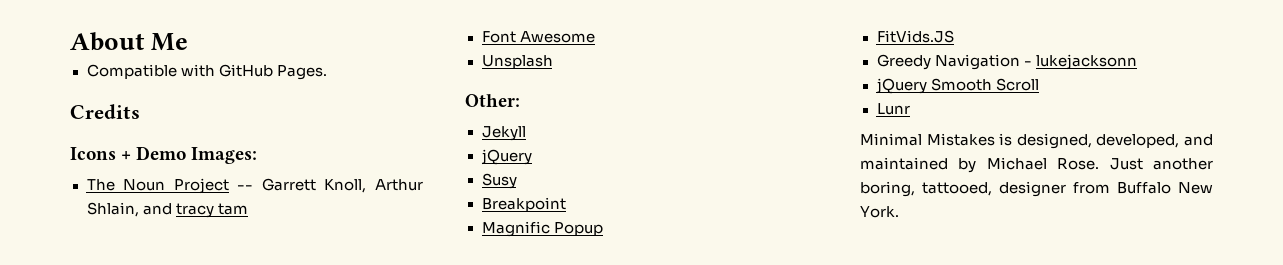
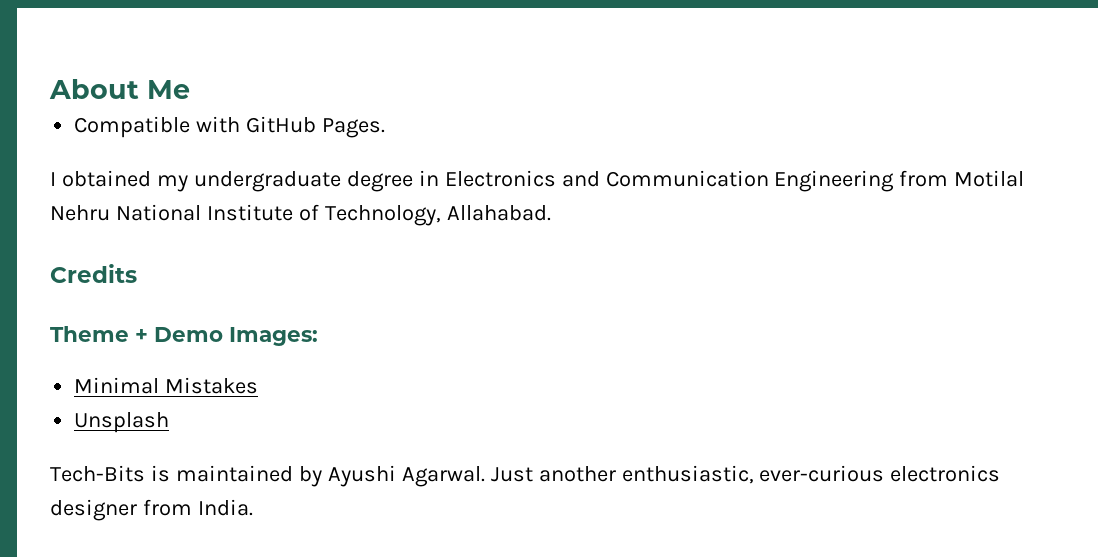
+ I obtained my undergraduate degree in Electronics and Communication Engineering from Motilal Nehru National Institute of Technology, Allahabad.
- Icons + Demo Images:
+ Theme + Demo Images:
- The Noun Project -- Garrett Knoll, Arthur Shlain, and tracy tam
- Font Awesome
+ Minimal Mistakes
  Unsplash
- Other:
- Jekyll
- jQuery
- Susy
- Breakpoint
- Magnific Popup
- FitVids.JS
- Greedy Navigation - lukejacksonn
- jQuery Smooth Scroll
- Lunr
- Minimal Mistakes is designed, developed, and maintained by Michael Rose. Just another boring, tattooed, designer from Buffalo New York.
+ Tech-Bits is maintained by Ayushi Agarwal. Just another enthusiastic, ever-curious electronics designer from India.

